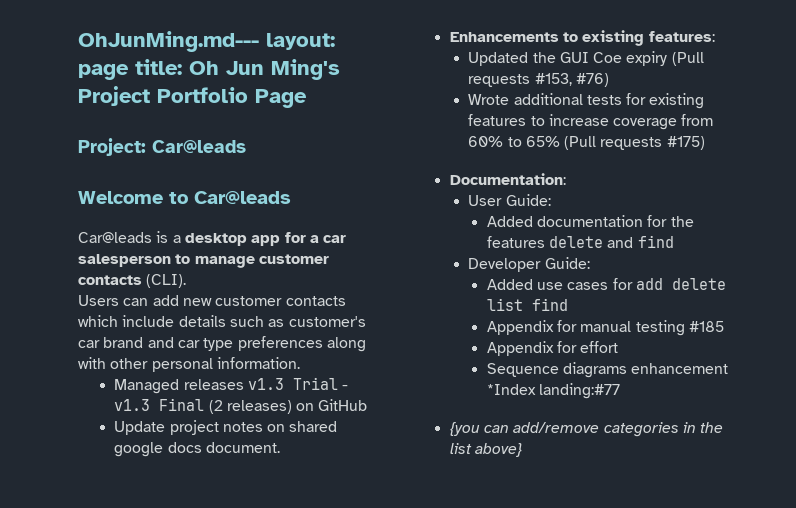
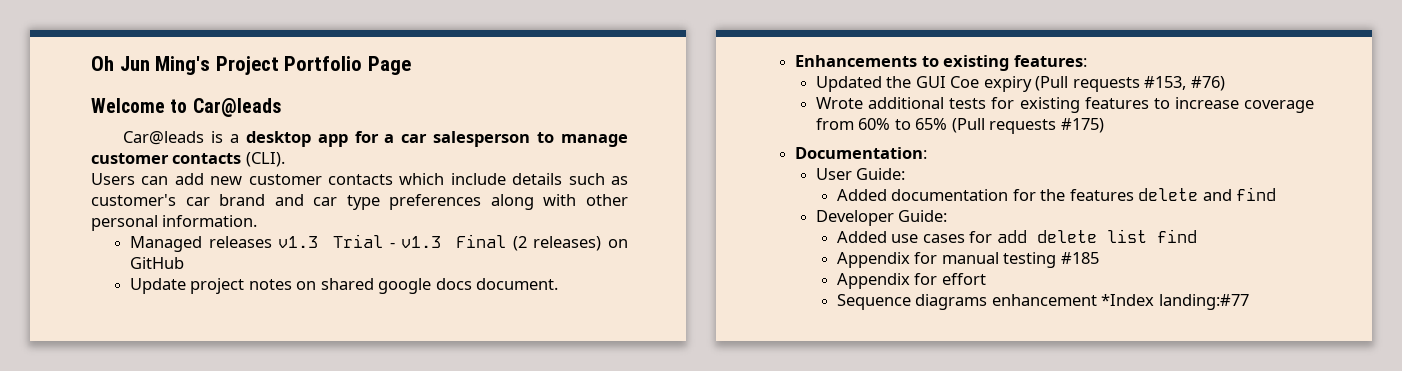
- OhJunMing.md--- layout: page title: Oh Jun Ming's Project Portfolio Page
+ Oh Jun Ming's Project Portfolio Page
- Project: Car@leads
- {you can add/remove categories in the list above}

